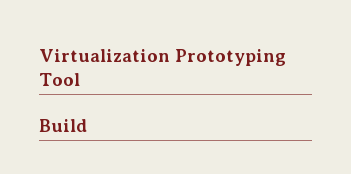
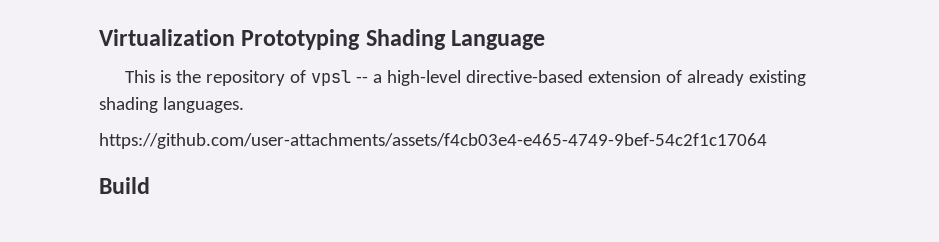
- Virtualization Prototyping Tool
+ Virtualization Prototyping Shading Language
+ This is the repository of vpsl -- a high-level directive-based extension of already existing shading languages.
+ https://github.com/user-attachments/assets/f4cb03e4-e465-4749-9bef-54c2f1c17064

